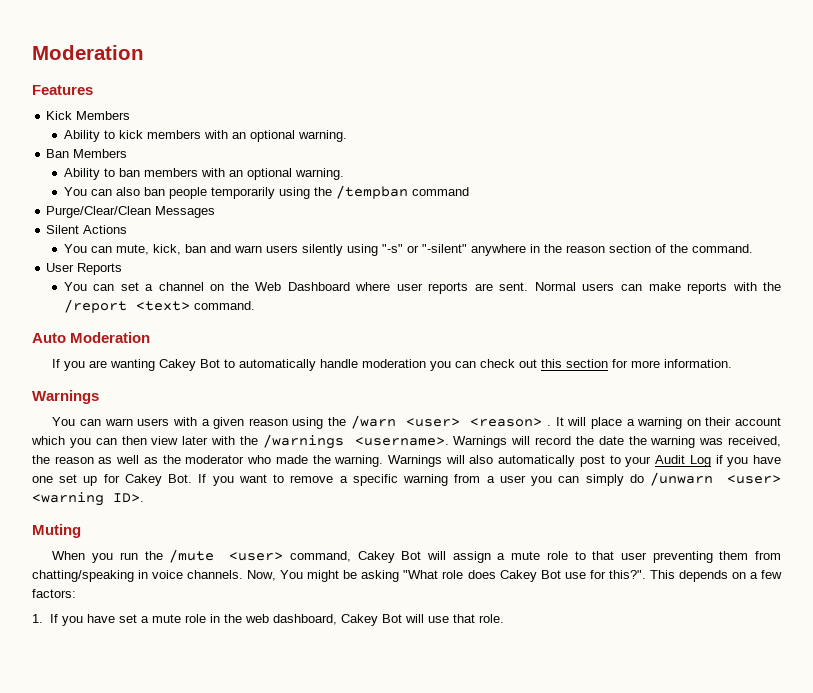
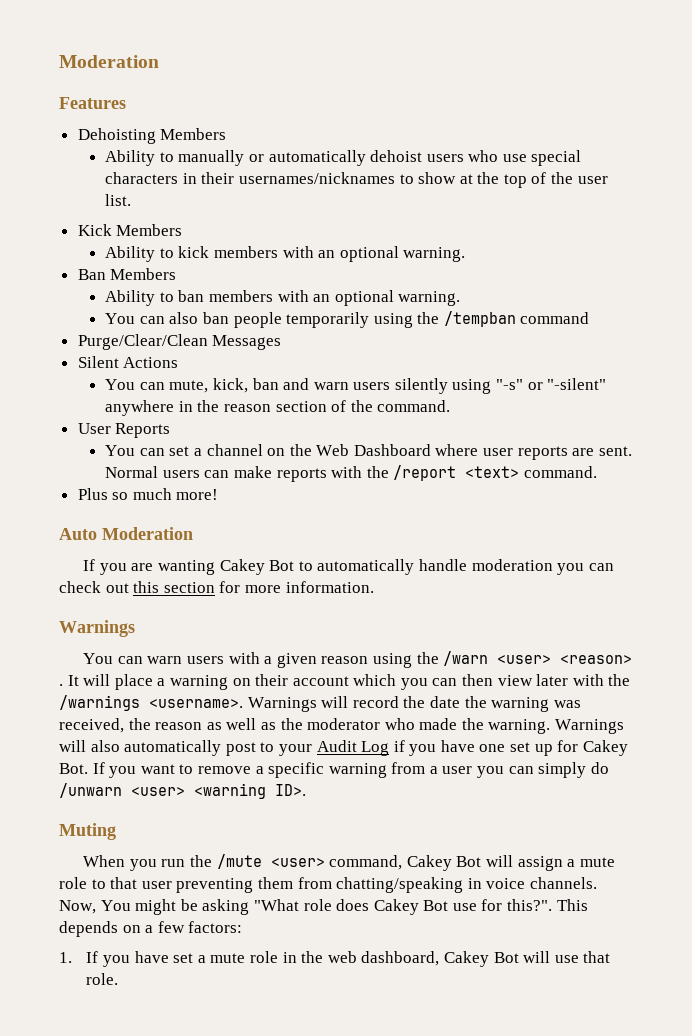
+ Dehoisting Members
+ Ability to manually or automatically dehoist users who use special characters in their usernames/nicknames to show at the top of the user list.
+ Plus so much more!

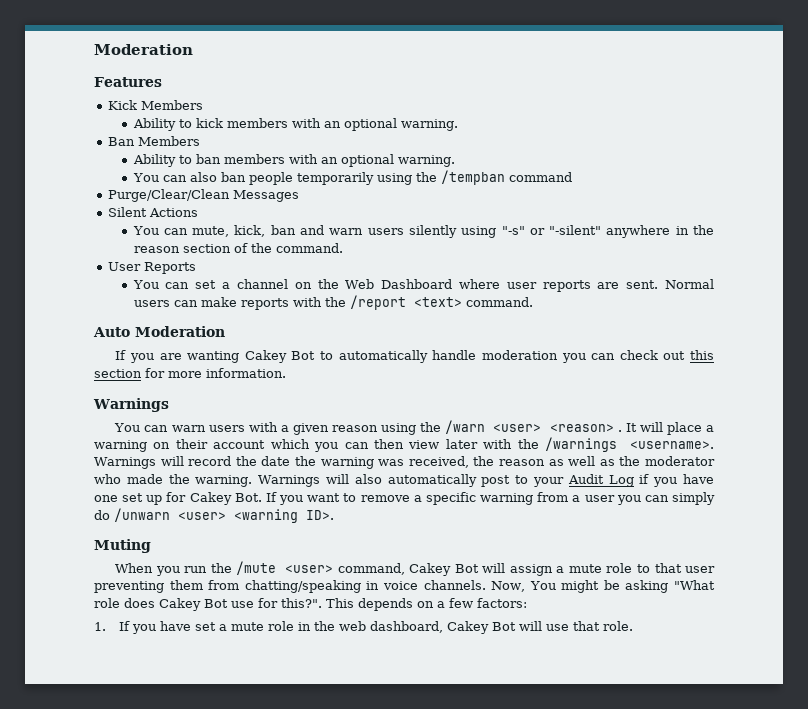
- Dehoisting Members
- Ability to manually or automatically dehoist users who use special characters in their usernames/nicknames to show at the top of the user list.
- Plus so much more!

